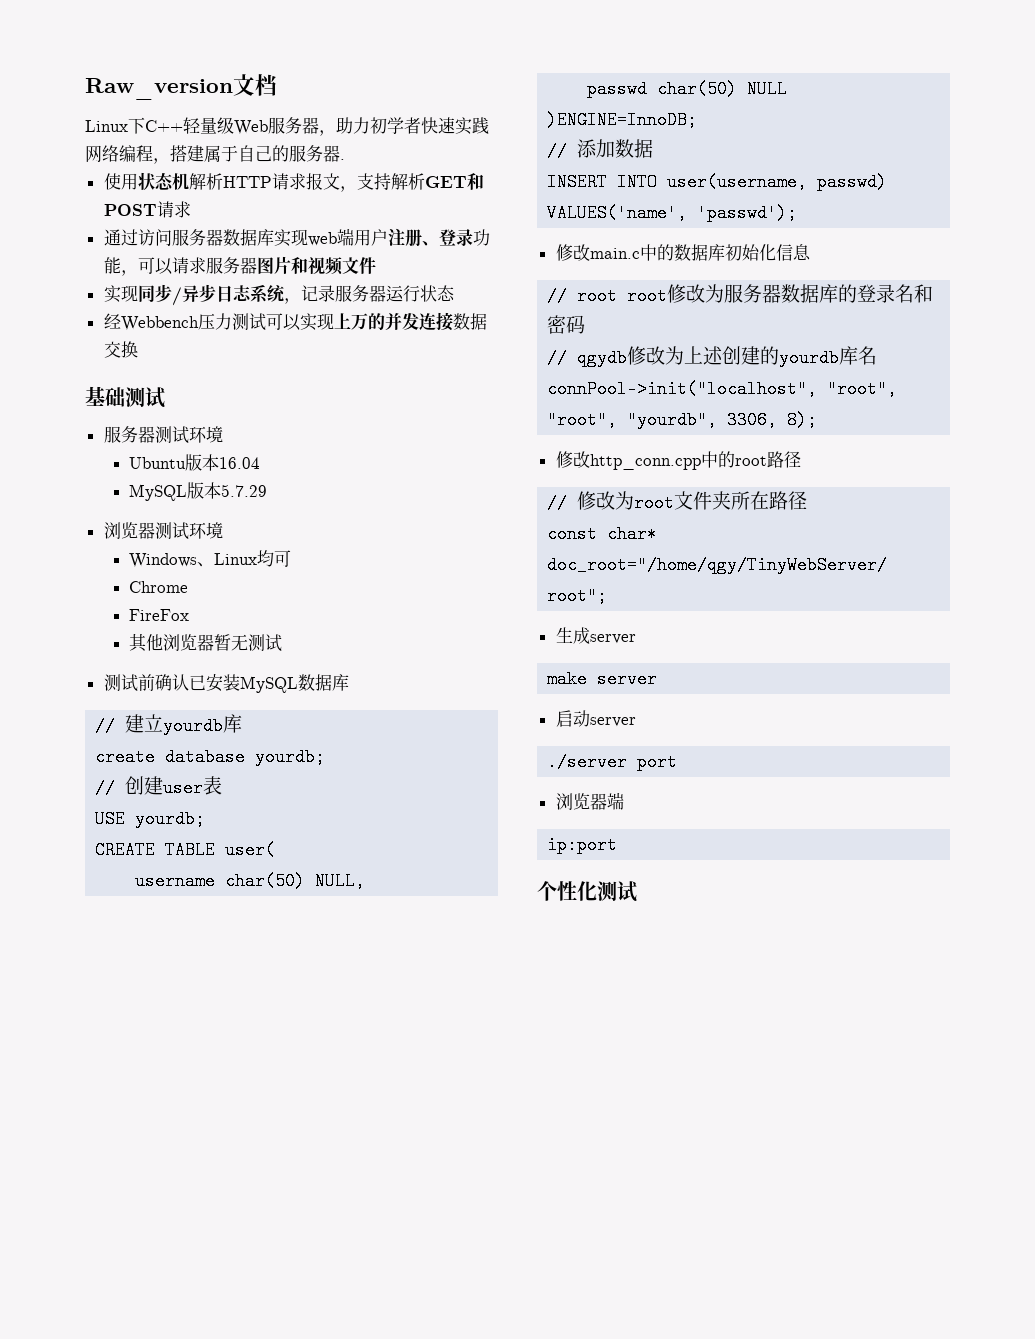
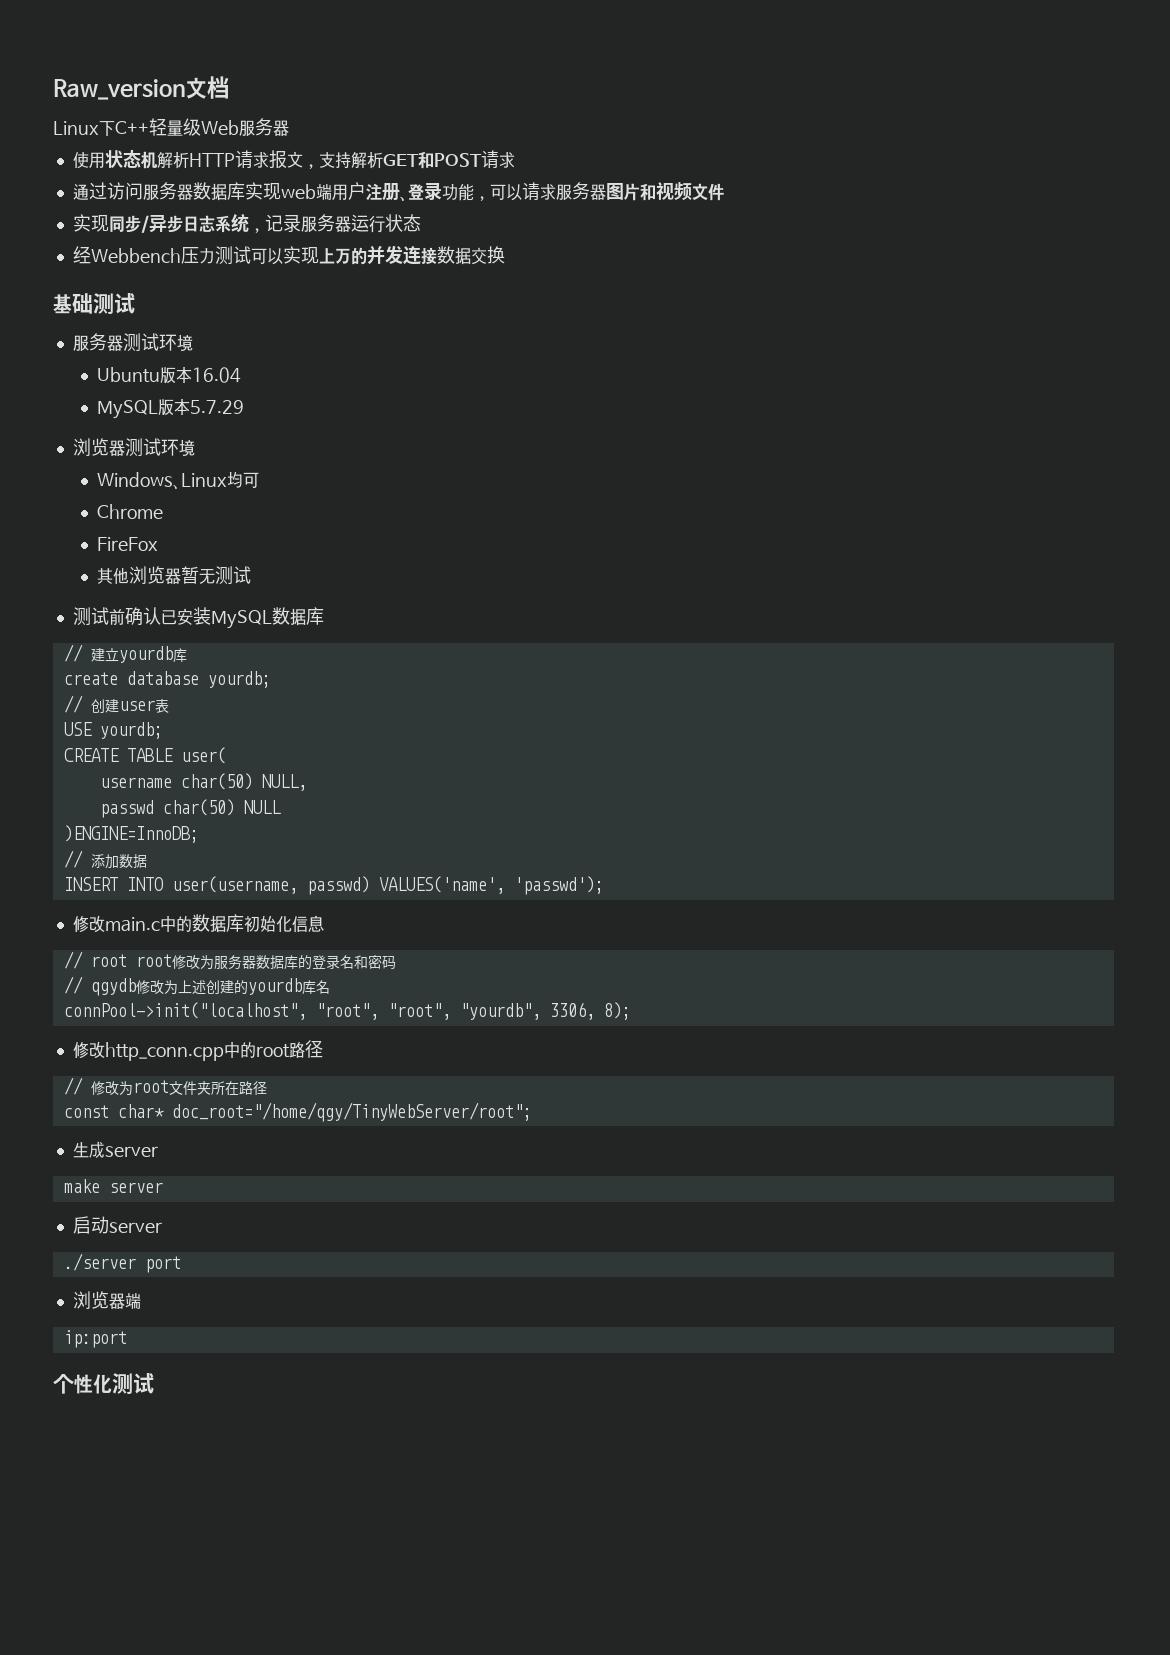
- Linux下C++轻量级Web服务器，助力初学者快速实践网络编程，搭建属于自己的服务器.
+ Linux下C++轻量级Web服务器

